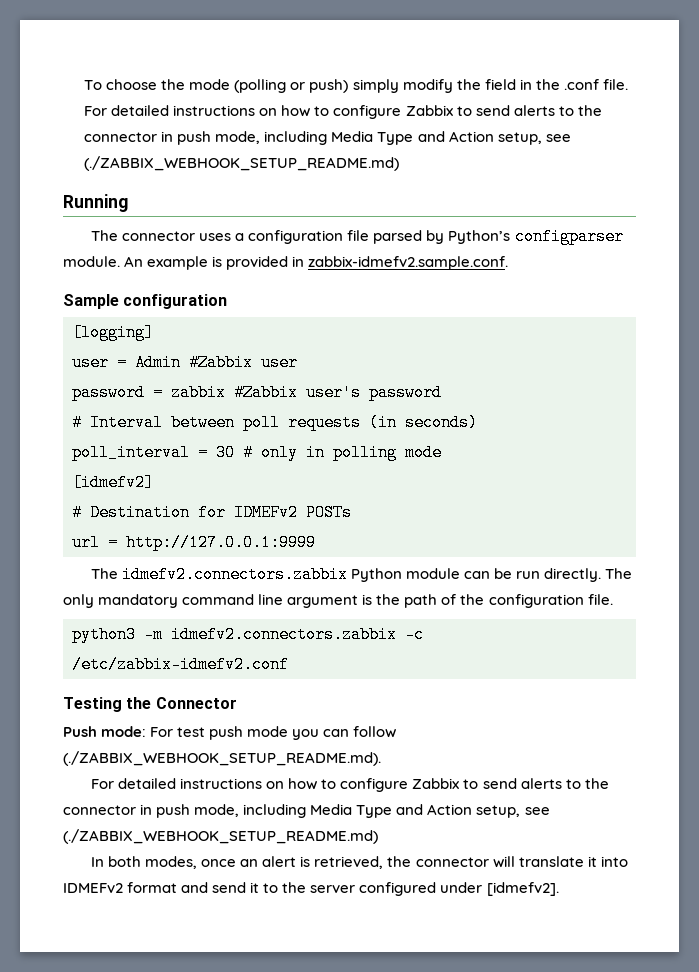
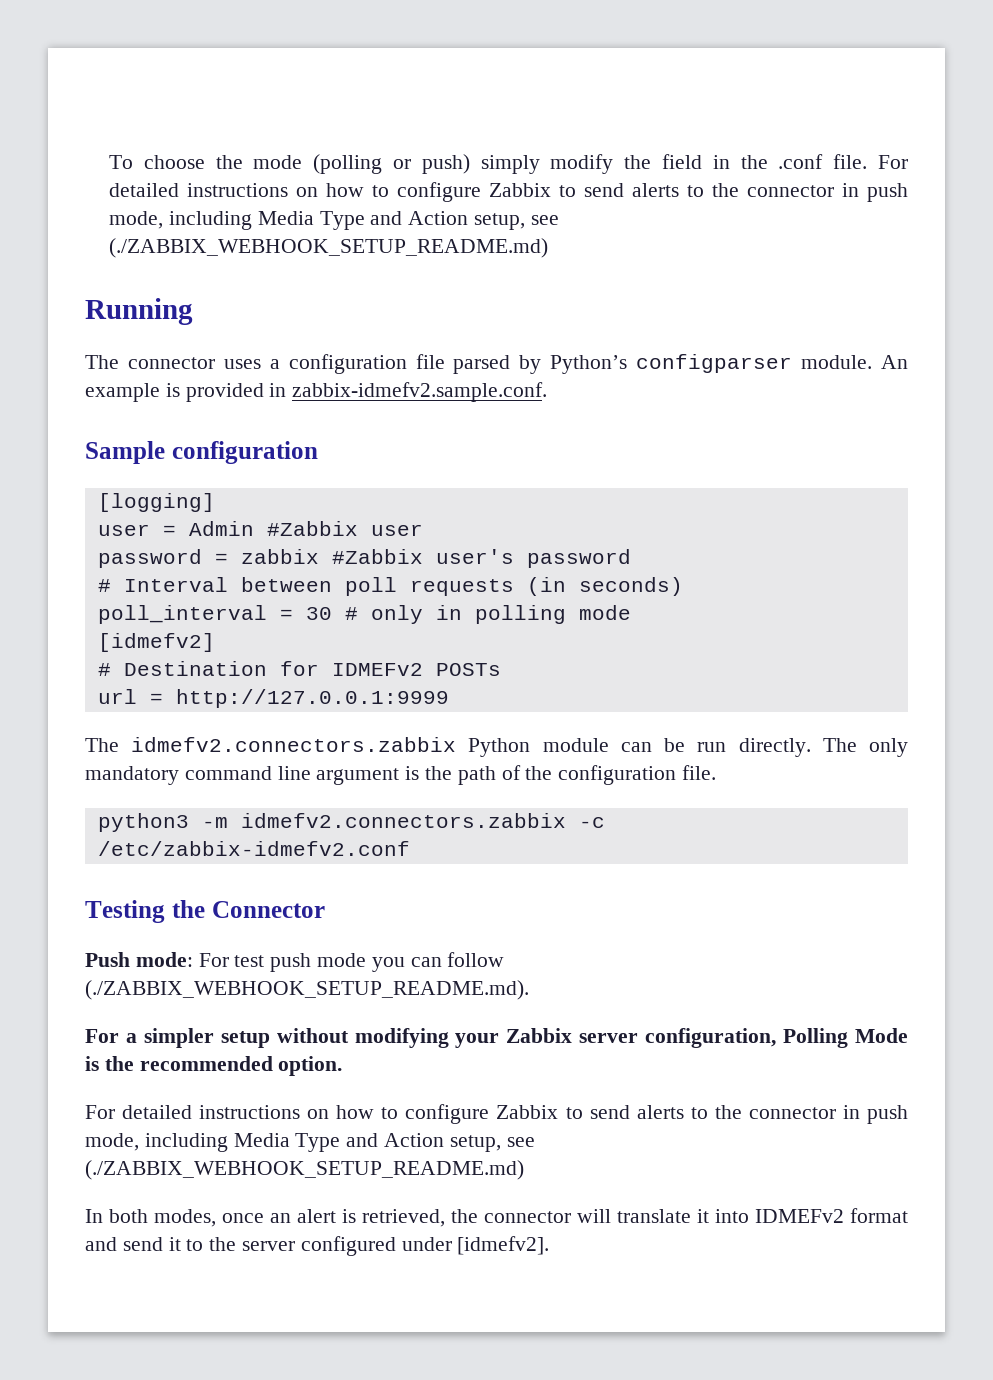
+ For a simpler setup without modifying your Zabbix server configuration, Polling Mode is the recommended option.

